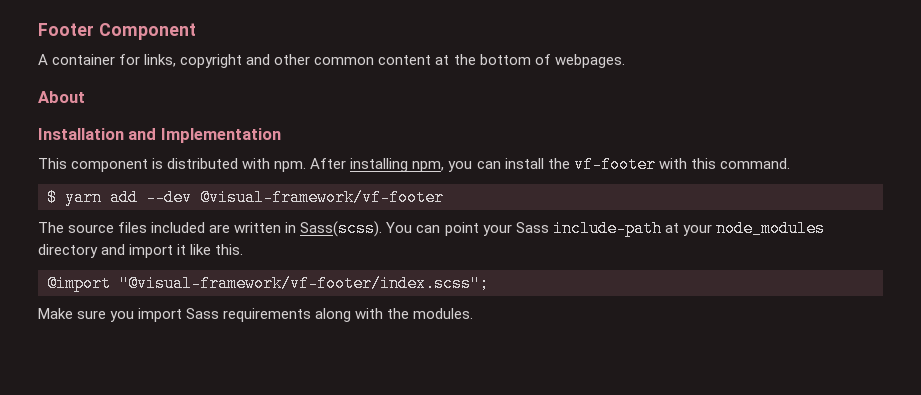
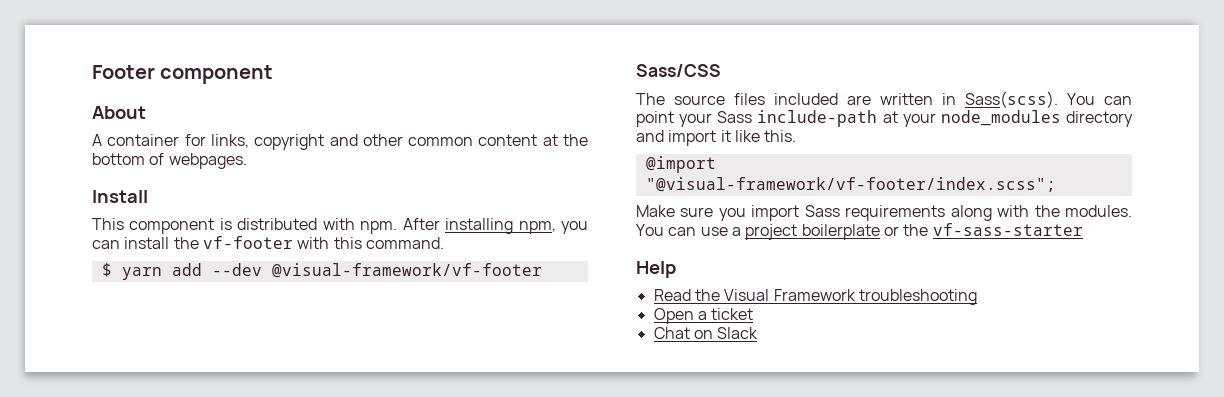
- Footer Component
+ Footer component
+ About
- About
- Installation and Implementation
+ Install
+ Sass/CSS
+ You can use a project boilerplate or the vf-sass-starter
+ Help
+ Read the Visual Framework troubleshooting
+ Open a ticket
+ Chat on Slack

